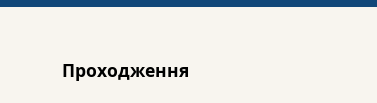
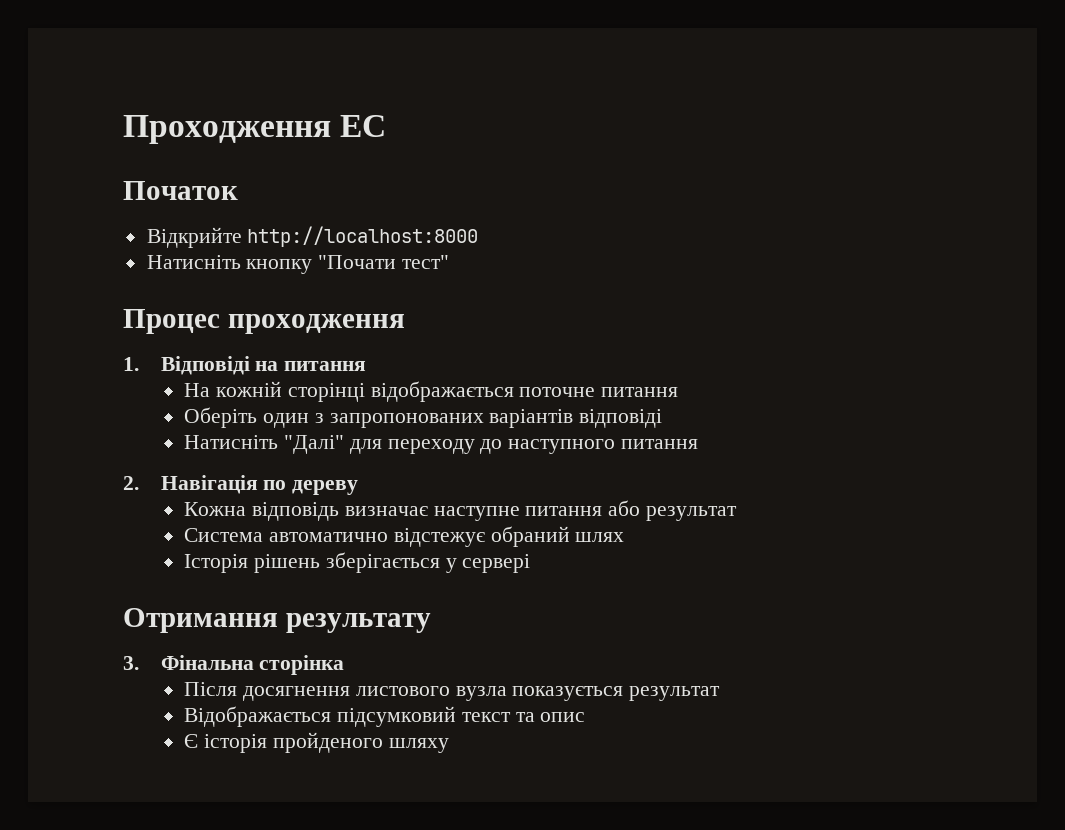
- Проходження
+ Проходження ЕС
+ Початок
+ Відкрийте http://localhost:8000
+ Натисніть кнопку "Почати тест"
+ Процес проходження
+ 1. Відповіді на питання
+ На кожній сторінці відображається поточне питання
+ Оберіть один з запропонованих варіантів відповіді
+ Натисніть "Далі" для переходу до наступного питання
+ 2. Навігація по дереву
+ Кожна відповідь визначає наступне питання або результат
+ Система автоматично відстежує обраний шлях
+ Історія рішень зберігається у сервері
+ Отримання результату
+ 3. Фінальна сторінка
+ Після досягнення листового вузла показується результат
+ Відображається підсумковий текст та опис
+ Є історія пройденого шляху

